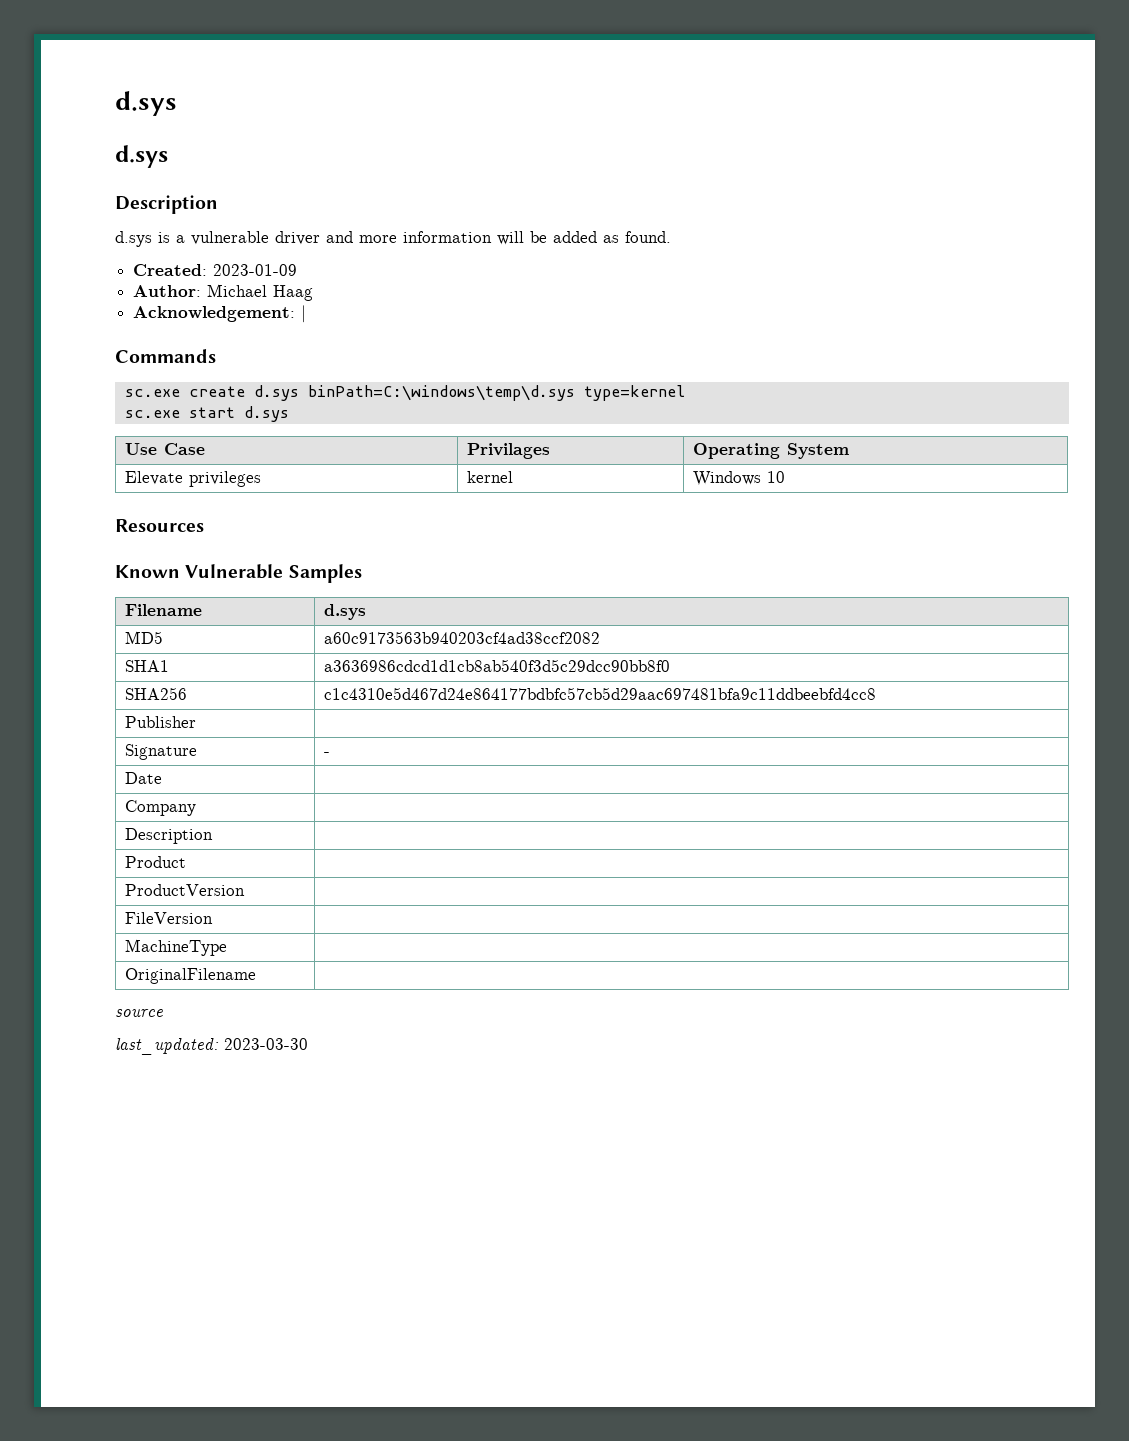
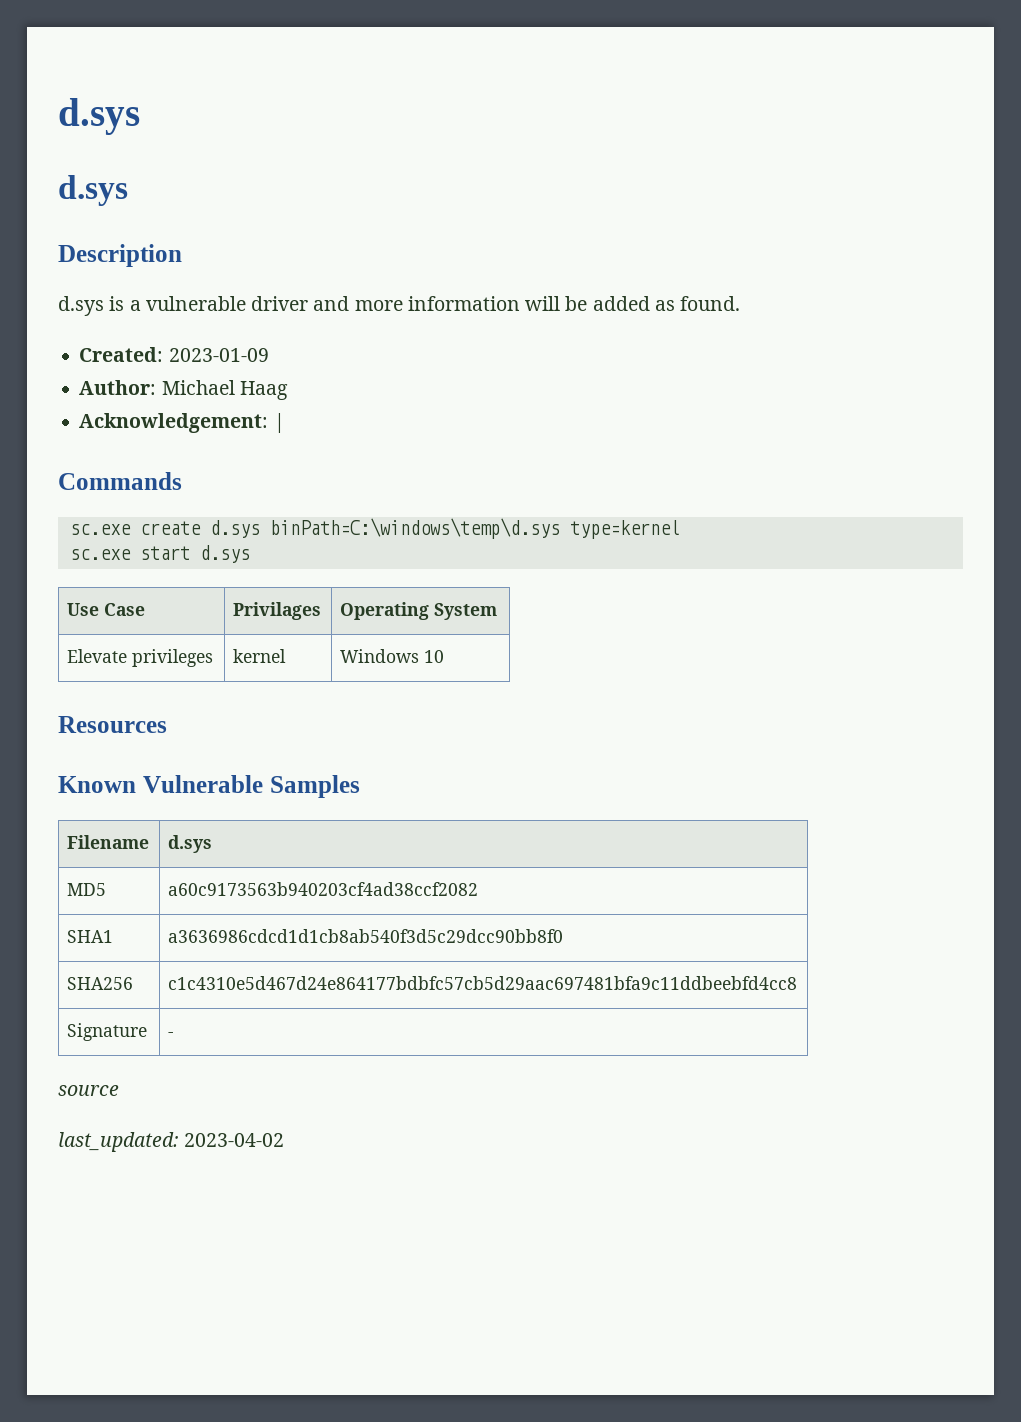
- Publisher |
- Date |
- Company |
- Description |
- Product |
- ProductVersion |
- FileVersion |
- MachineType |
- OriginalFilename |
- last_updated: 2023-03-30
+ last_updated: 2023-04-02

